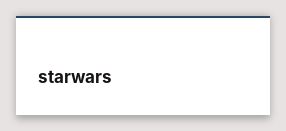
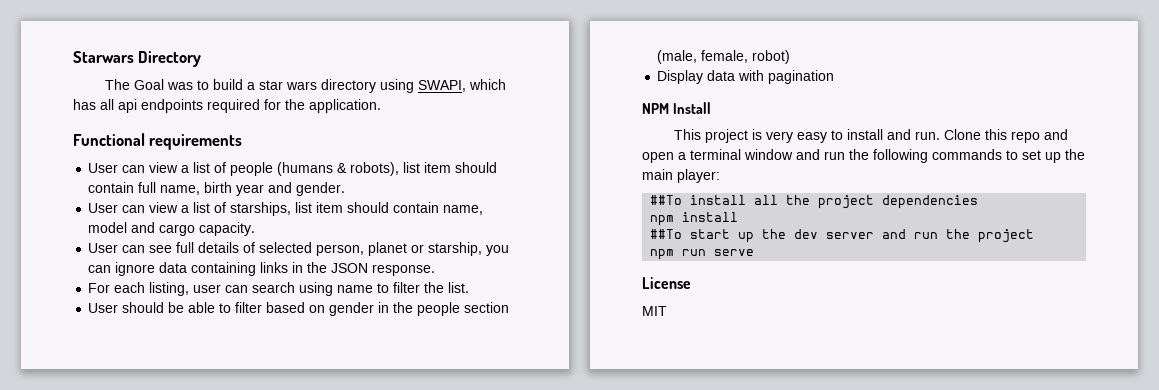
- starwars
+ Starwars Directory
+ The Goal was to build a star wars directory using SWAPI, which has all api endpoints required for the application.
+ Functional requirements
+ User can view a list of people (humans & robots), list item should contain full name, birth year and gender.
+ User can view a list of starships, list item should contain name, model and cargo capacity.
+ User can see full details of selected person, planet or starship, you can ignore data containing links in the JSON response.
+ For each listing, user can search using name to filter the list.
+ User should be able to filter based on gender in the people section (male, female, robot)
+ Display data with pagination
+ NPM Install
+ This project is very easy to install and run. Clone this repo and open a terminal window and run the following commands to set up the main player:
+ ##To install all the project dependencies
+ npm install
+ ##To start up the dev server and run the project
+ npm run serve
+ License
+ MIT

